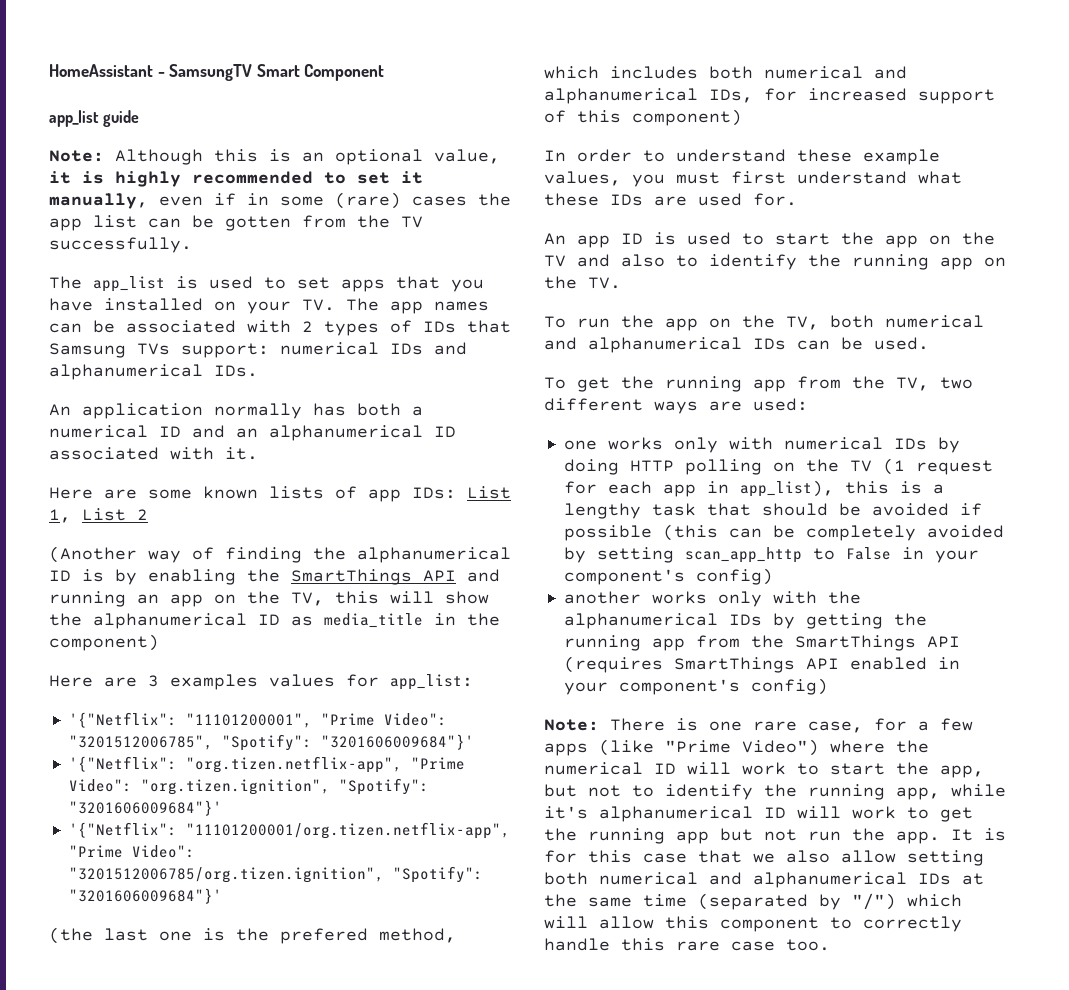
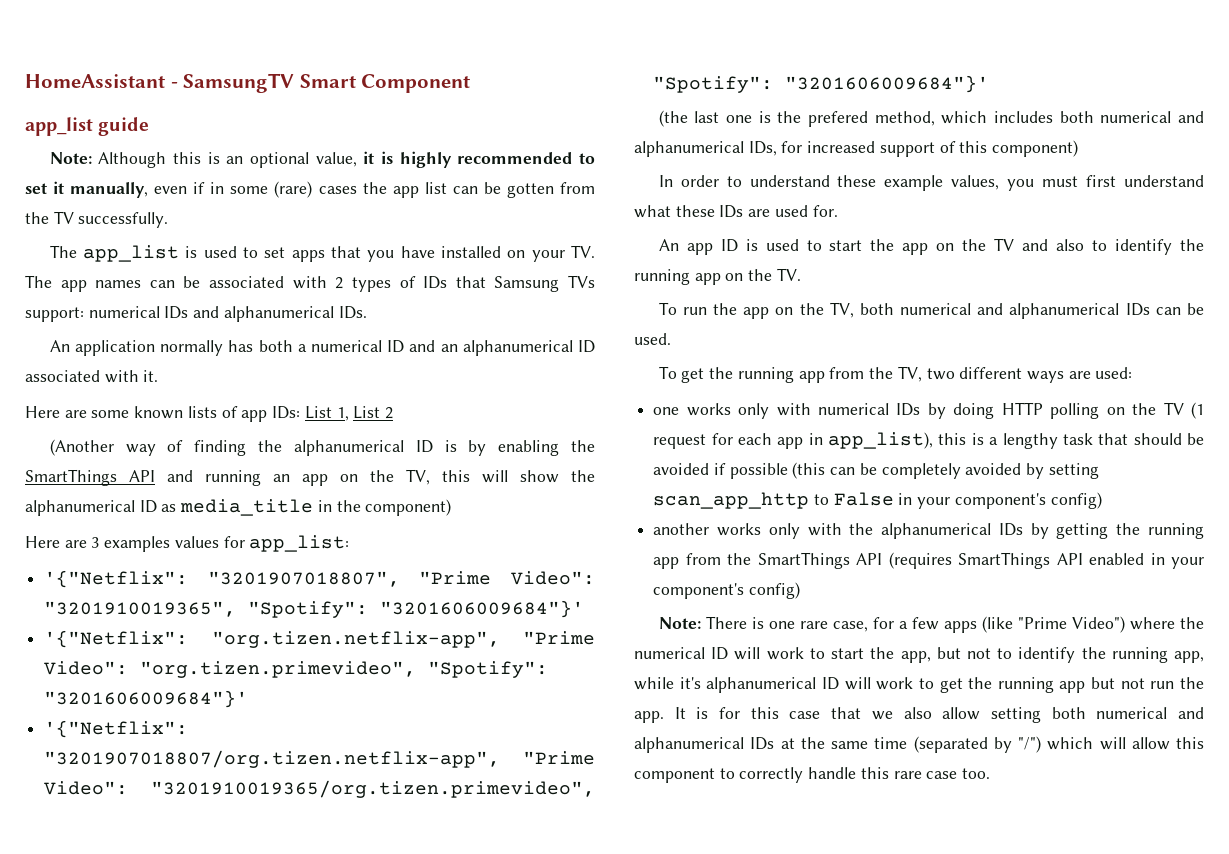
- '{"Netflix": "11101200001", "Prime Video": "3201512006785", "Spotify": "3201606009684"}'
+ '{"Netflix": "3201907018807", "Prime Video": "3201910019365", "Spotify": "3201606009684"}'
- '{"Netflix": "org.tizen.netflix-app", "Prime Video": "org.tizen.ignition", "Spotify": "3201606009684"}'
- '{"Netflix": "11101200001/org.tizen.netflix-app", "Prime Video": "3201512006785/org.tizen.ignition", "Spotify": "3201606009684"}'
+ '{"Netflix": "org.tizen.netflix-app", "Prime Video": "org.tizen.primevideo", "Spotify": "3201606009684"}'
+ '{"Netflix": "3201907018807/org.tizen.netflix-app", "Prime Video": "3201910019365/org.tizen.primevideo", "Spotify": "3201606009684"}'

